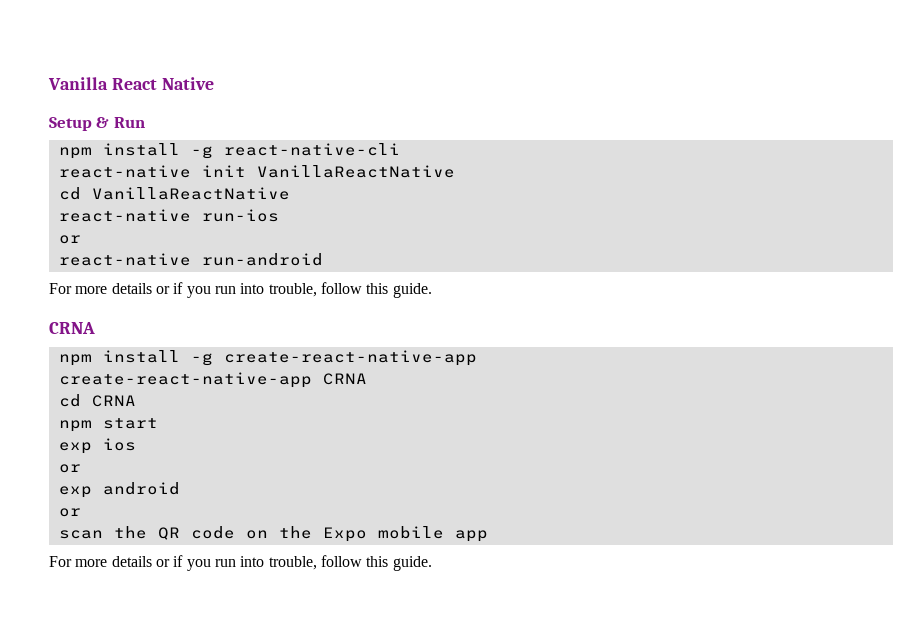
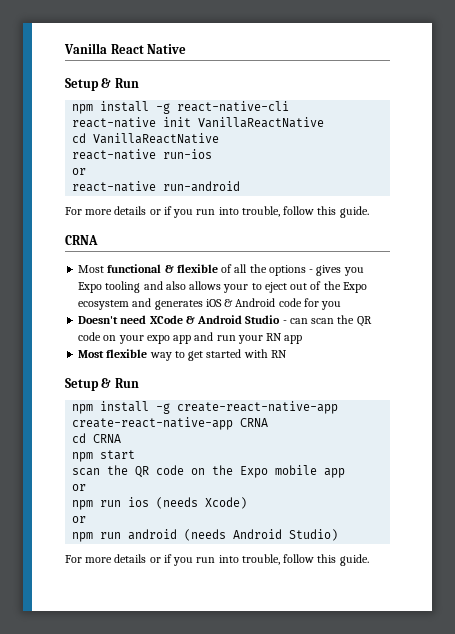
+ Most functional & flexible of all the options - gives you Expo tooling and also allows your to eject out of the Expo ecosystem and generates iOS & Android code for you
+ Doesn't need XCode & Android Studio - can scan the QR code on your expo app and run your RN app
+ Most flexible way to get started with RN
+ Setup & Run
- exp ios
- or
- exp android
- or
  scan the QR code on the Expo mobile app
+ or
+ npm run ios (needs Xcode)
+ or
+ npm run android (needs Android Studio)

